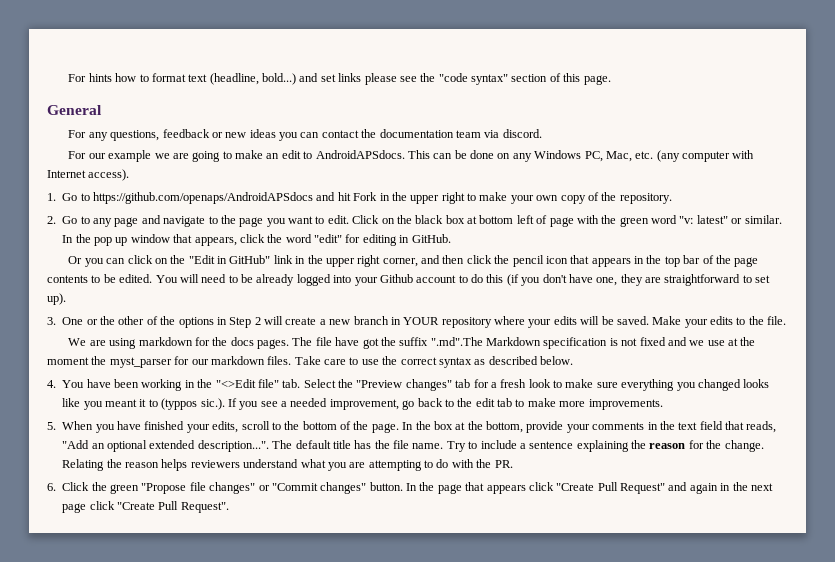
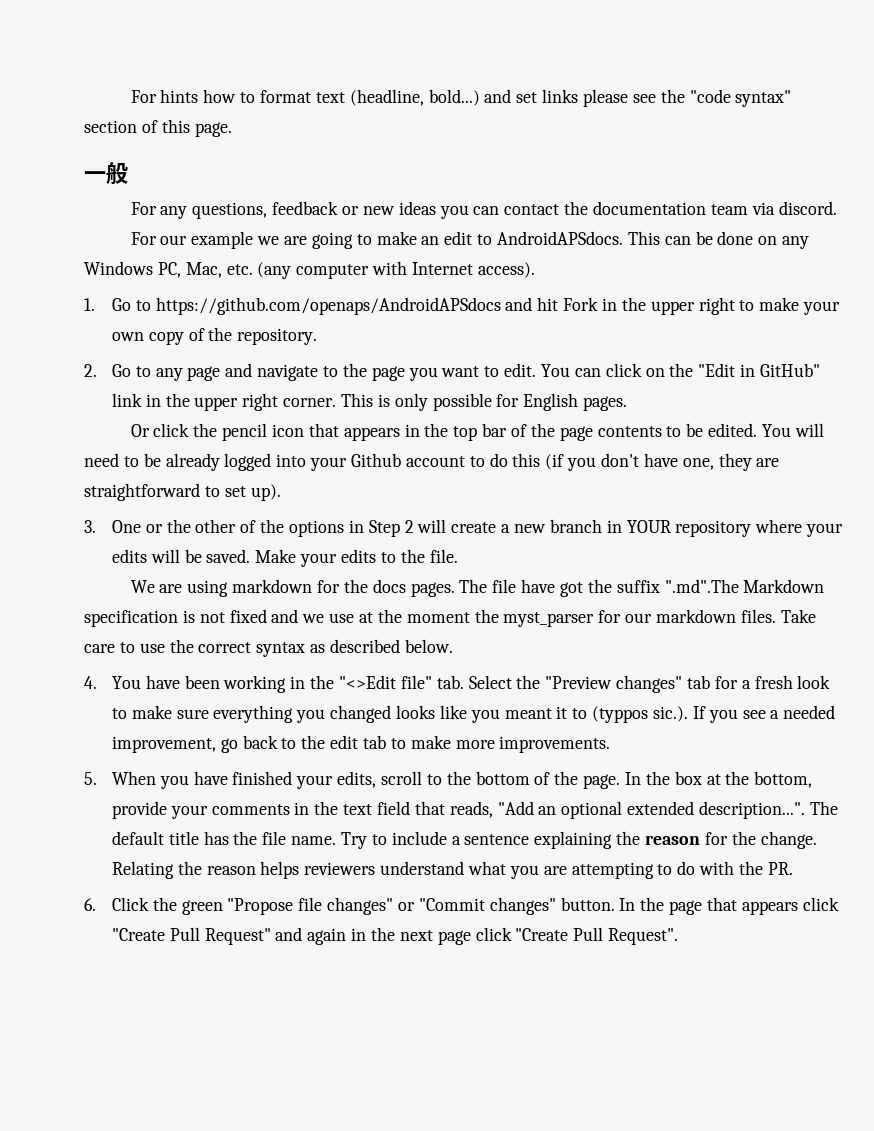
- General
+ 一般
- Click on the black box at bottom left of page with the green word "v: latest" or similar. In the pop up window that appears, click the word "edit" for editing in GitHub.
- Or you can click on the "Edit in GitHub" link in the upper right corner, and then click the pencil icon that appears in the top bar of the page contents to be edited.
+ You can click on the "Edit in GitHub" link in the upper right corner. This is only possible for English pages.
+ Or click the pencil icon that appears in the top bar of the page contents to be edited.

